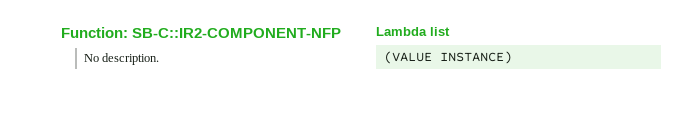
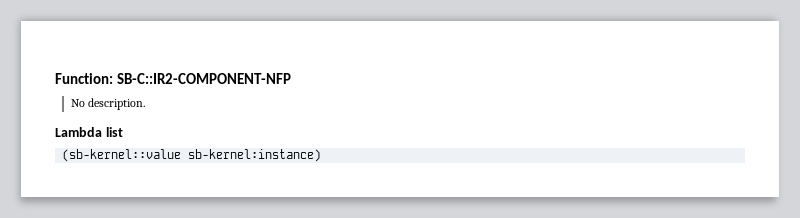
- (VALUE INSTANCE)
+ (sb-kernel::value sb-kernel:instance)

